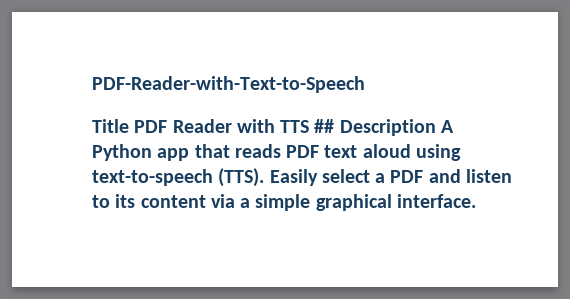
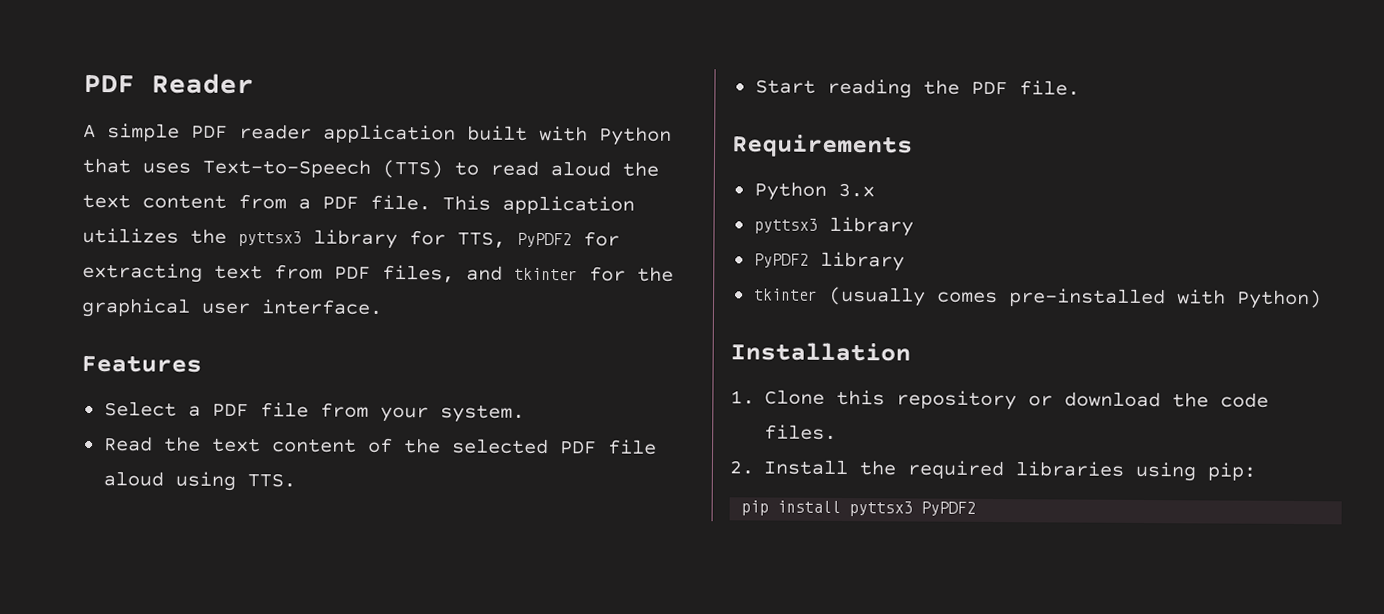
- PDF-Reader-with-Text-to-Speech
- Title PDF Reader with TTS ## Description A Python app that reads PDF text aloud using text-to-speech (TTS). Easily select a PDF and listen to its content via a simple graphical interface.
+ PDF Reader
+ A simple PDF reader application built with Python that uses Text-to-Speech (TTS) to read aloud the text content from a PDF file. This application utilizes the pyttsx3 library for TTS, PyPDF2 for extracting text from PDF files, and tkinter for the graphical user interface.
+ Features
+ Select a PDF file from your system.
+ Read the text content of the selected PDF file aloud using TTS.
+ Start reading the PDF file.
+ Requirements
+ Python 3.x
+ pyttsx3 library
+ PyPDF2 library
+ tkinter (usually comes pre-installed with Python)
+ Installation
+ 1. Clone this repository or download the code files.
+ 2. Install the required libraries using pip:
+ pip install pyttsx3 PyPDF2

